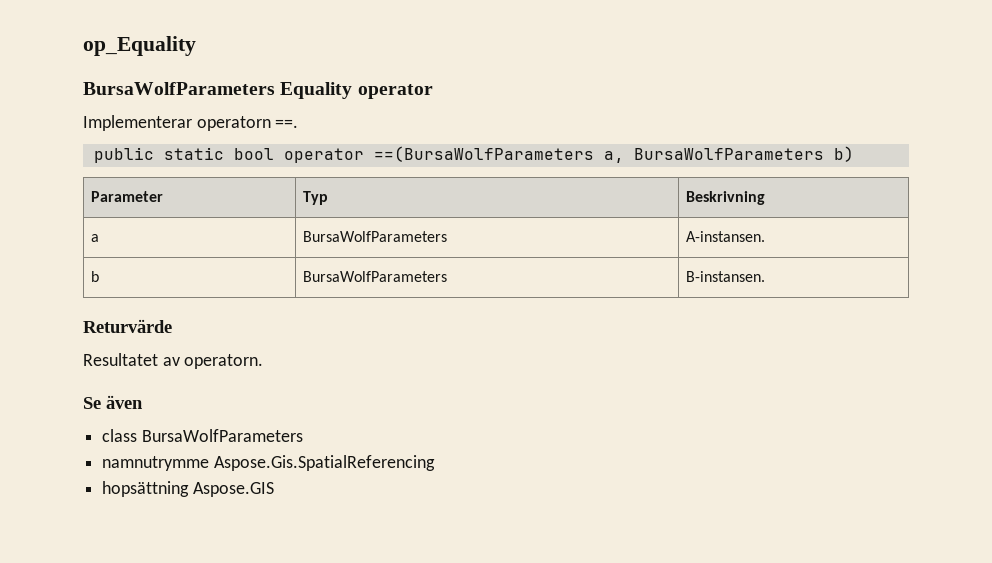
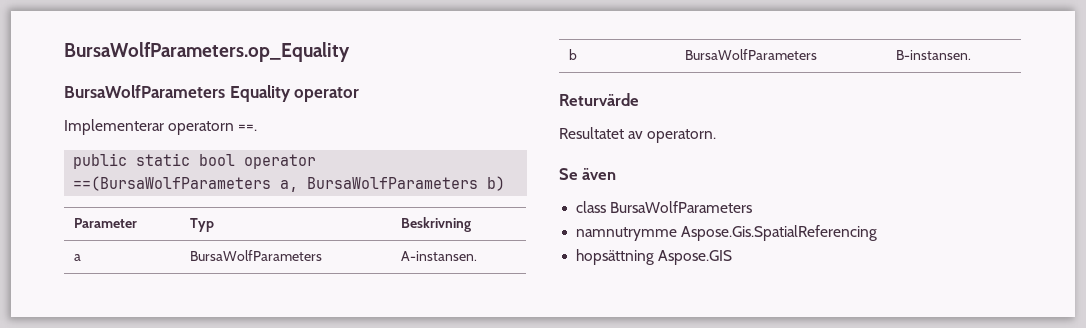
- op_Equality
+ BursaWolfParameters.op_Equality

